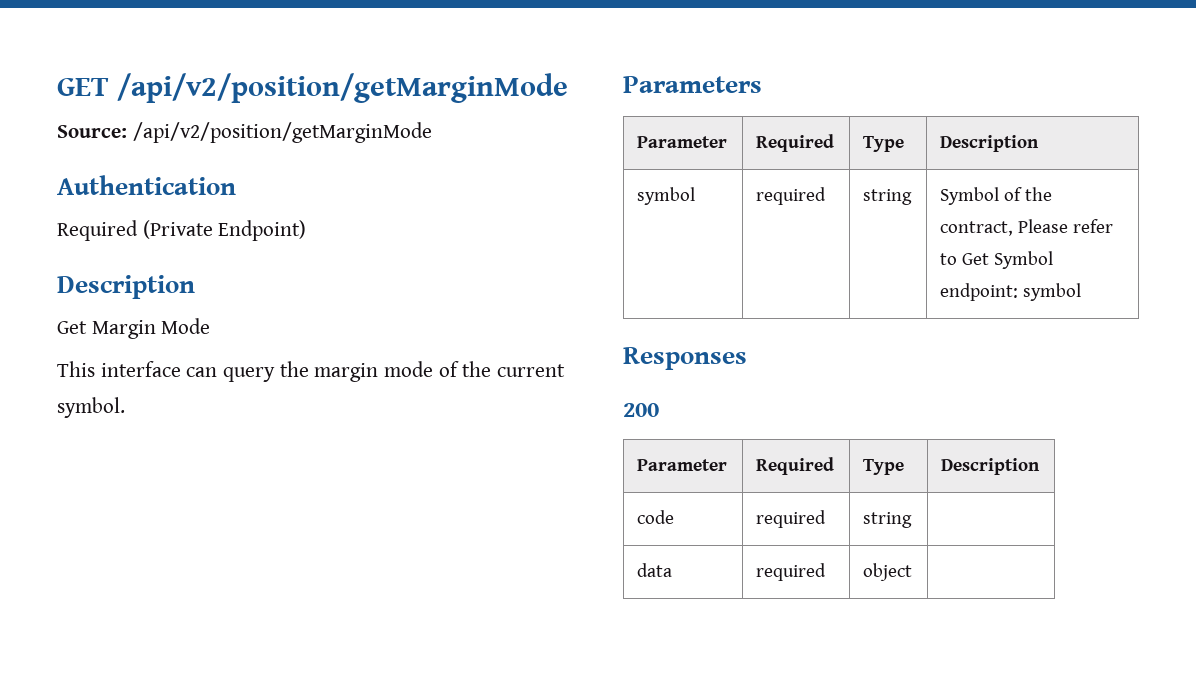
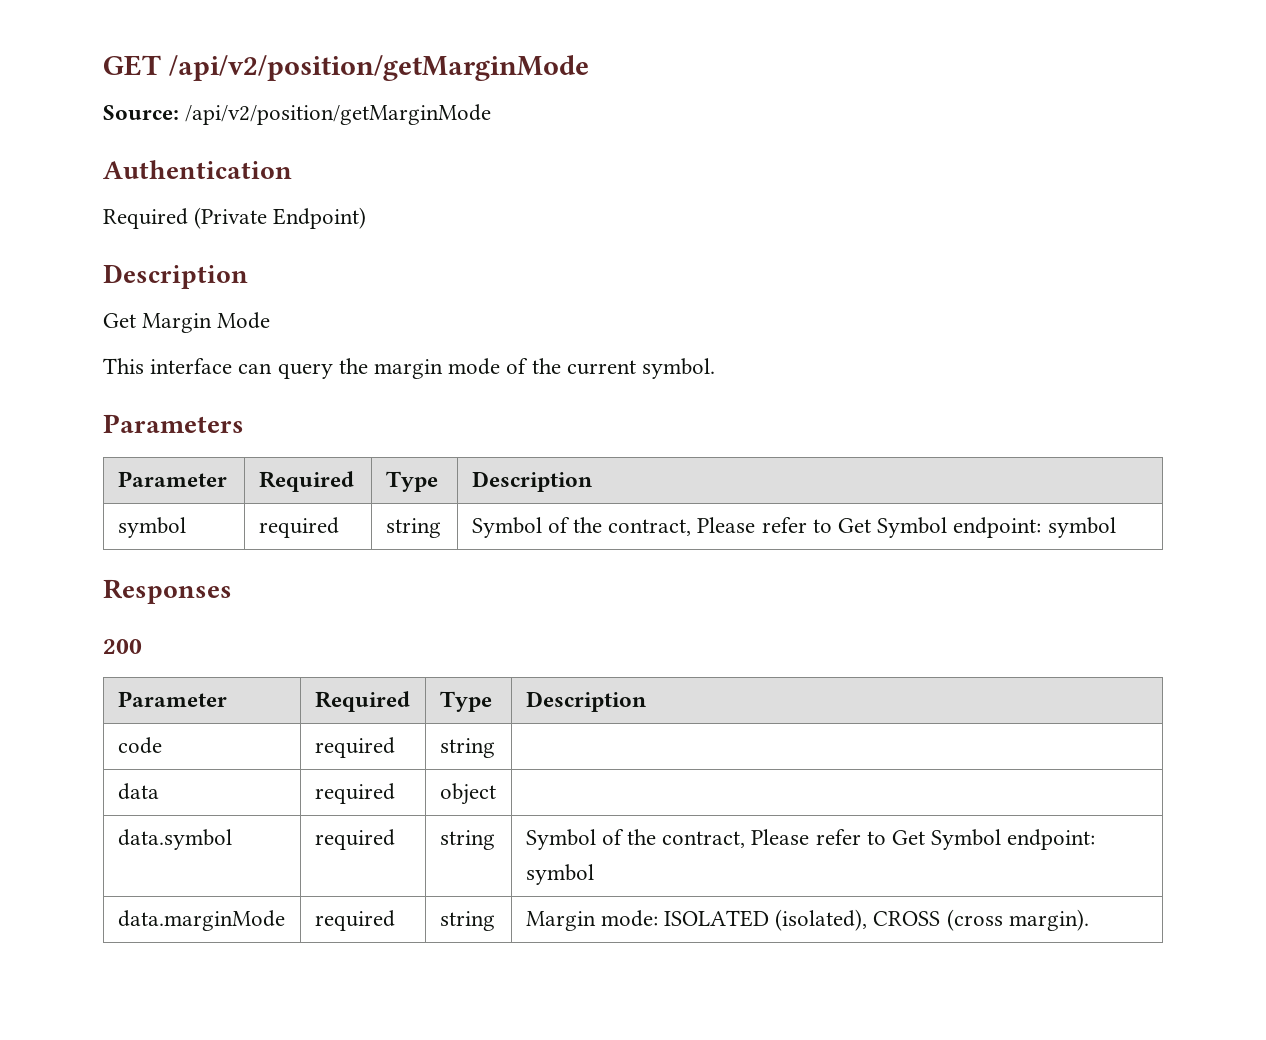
+ data.symbol | required | string | Symbol of the contract, Please refer to Get Symbol endpoint: symbol
+ data.marginMode | required | string | Margin mode: ISOLATED (isolated), CROSS (cross margin).

